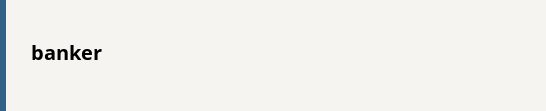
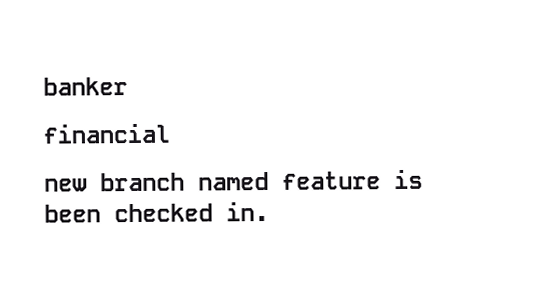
+ financial
+ new branch named feature is been checked in.

